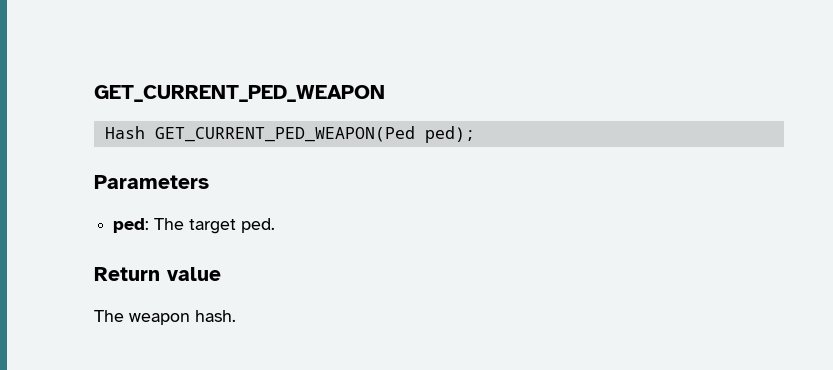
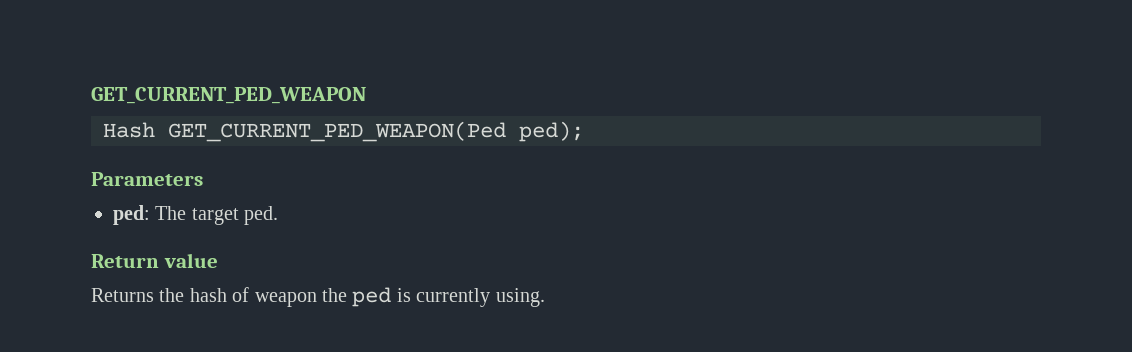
- The weapon hash.
+ Returns the hash of weapon the ped is currently using.

